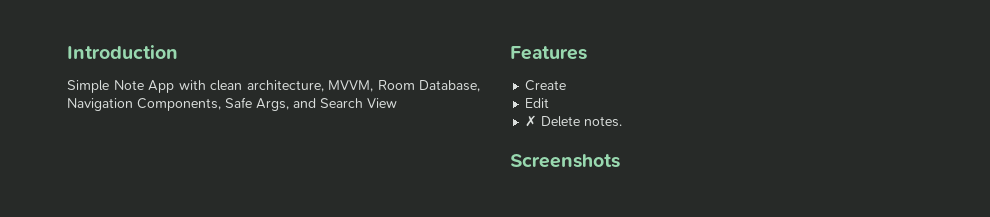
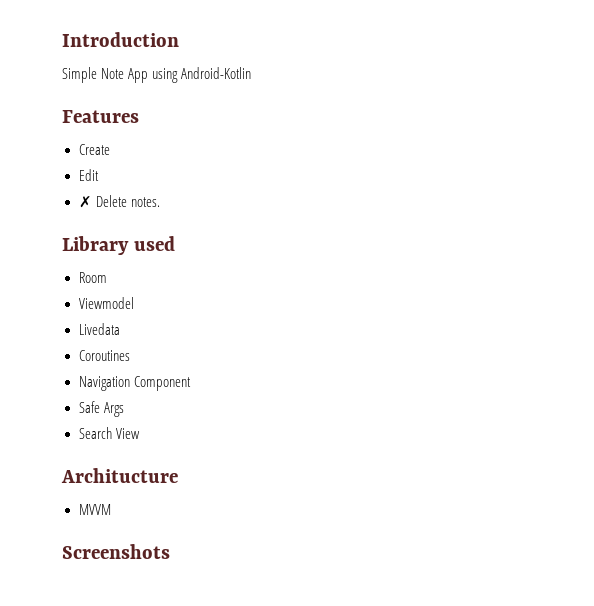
- Simple Note App with clean architecture, MVVM, Room Database, Navigation Components, Safe Args, and Search View
+ Simple Note App using Android-Kotlin
+ Library used
+ Room
+ Viewmodel
+ Livedata
+ Coroutines
+ Navigation Component
+ Safe Args
+ Search View
+ Architucture
+ MVVM

